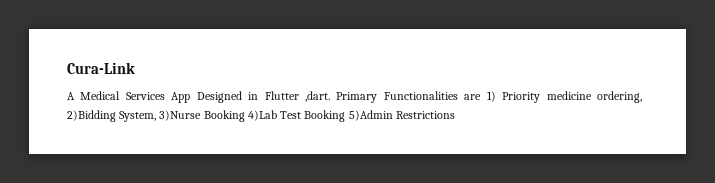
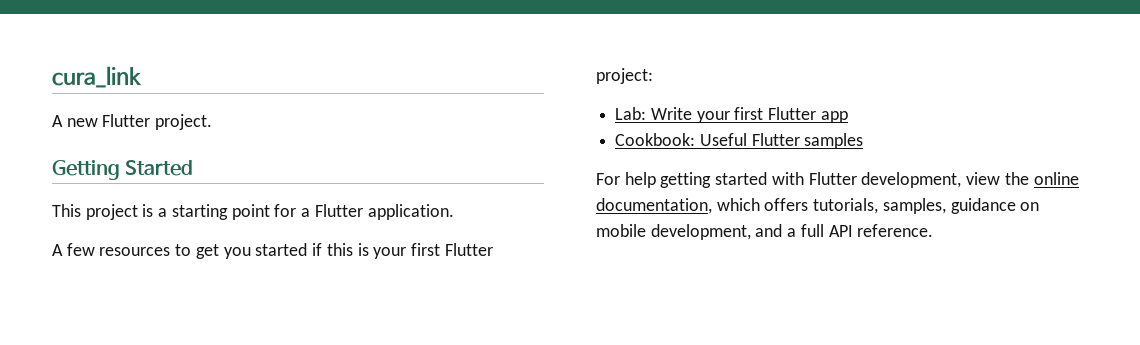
- Cura-Link
- A Medical Services App Designed in Flutter ,dart. Primary Functionalities are 1) Priority medicine ordering, 2)Bidding System, 3)Nurse Booking 4)Lab Test Booking 5)Admin Restrictions
+ cura_link
+ A new Flutter project.
+ Getting Started
+ This project is a starting point for a Flutter application.
+ A few resources to get you started if this is your first Flutter project:
+ Lab: Write your first Flutter app
+ Cookbook: Useful Flutter samples
+ For help getting started with Flutter development, view the online documentation, which offers tutorials, samples, guidance on mobile development, and a full API reference.

